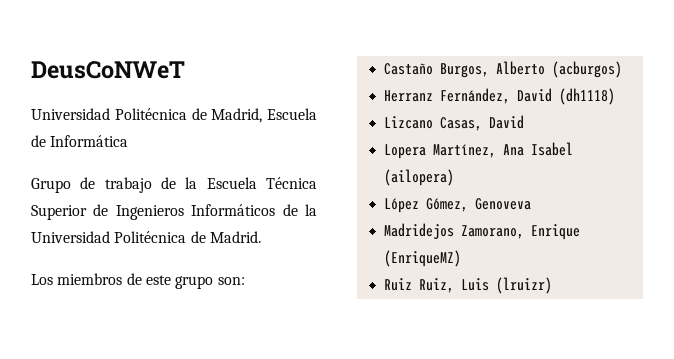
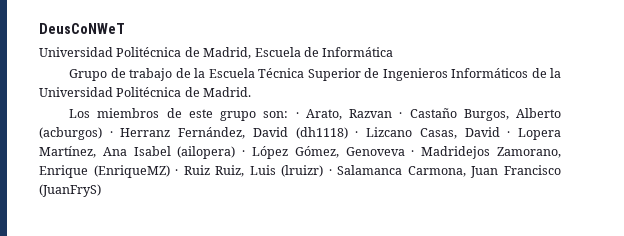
- Los miembros de este grupo son:
- Castaño Burgos, Alberto (acburgos)
- Herranz Fernández, David (dh1118)
- Lizcano Casas, David
- Lopera Martínez, Ana Isabel (ailopera)
- López Gómez, Genoveva
- Madridejos Zamorano, Enrique (EnriqueMZ)
- Ruiz Ruiz, Luis (lruizr)
+ Los miembros de este grupo son: · Arato, Razvan · Castaño Burgos, Alberto (acburgos) · Herranz Fernández, David (dh1118) · Lizcano Casas, David · Lopera Martínez, Ana Isabel (ailopera) · López Gómez, Genoveva · Madridejos Zamorano, Enrique (EnriqueMZ) · Ruiz Ruiz, Luis (lruizr) · Salamanca Carmona, Juan Francisco (JuanFryS)

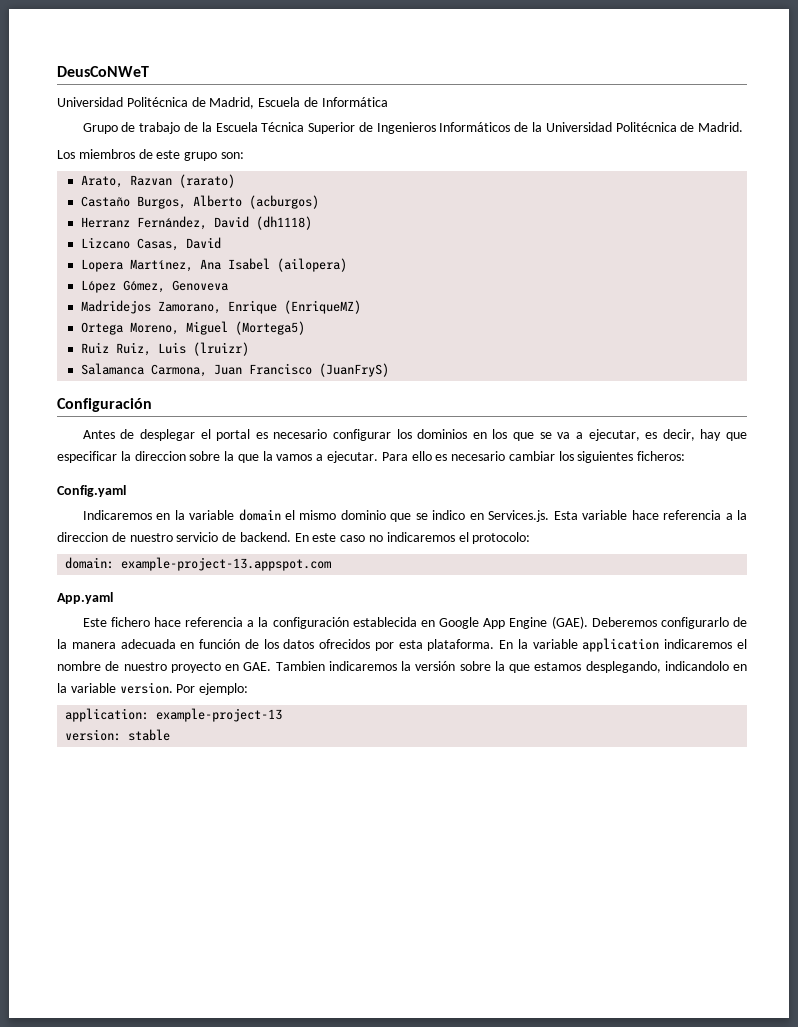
- Los miembros de este grupo son: · Arato, Razvan · Castaño Burgos, Alberto (acburgos) · Herranz Fernández, David (dh1118) · Lizcano Casas, David · Lopera Martínez, Ana Isabel (ailopera) · López Gómez, Genoveva · Madridejos Zamorano, Enrique (EnriqueMZ) · Ruiz Ruiz, Luis (lruizr) · Salamanca Carmona, Juan Francisco (JuanFryS)
+ Los miembros de este grupo son:
+ Arato, Razvan (rarato)
+ Castaño Burgos, Alberto (acburgos)
+ Herranz Fernández, David (dh1118)
+ Lizcano Casas, David
+ Lopera Martínez, Ana Isabel (ailopera)
+ López Gómez, Genoveva
+ Madridejos Zamorano, Enrique (EnriqueMZ)
+ Ortega Moreno, Miguel (Mortega5)
+ Ruiz Ruiz, Luis (lruizr)
+ Salamanca Carmona, Juan Francisco (JuanFryS)
+ Configuración
+ Antes de desplegar el portal es necesario configurar los dominios en los que se va a ejecutar, es decir, hay que especificar la direccion sobre la que la vamos a ejecutar. Para ello es necesario cambiar los siguientes ficheros:
+ Config.yaml
+ Indicaremos en la variable domain el mismo dominio que se indico en Services.js. Esta variable hace referencia a la direccion de nuestro servicio de backend. En este caso no indicaremos el protocolo:
+ domain: example-project-13.appspot.com
+ App.yaml
+ Este fichero hace referencia a la configuración establecida en Google App Engine (GAE). Deberemos configurarlo de la manera adecuada en función de los datos ofrecidos por esta plataforma. En la variable application indicaremos el nombre de nuestro proyecto en GAE. Tambien indicaremos la versión sobre la que estamos desplegando, indicandolo en la variable version. Por ejemplo:
+ application: example-project-13
+ version: stable

